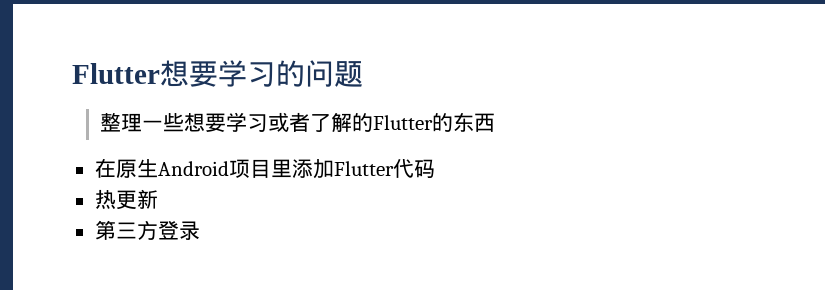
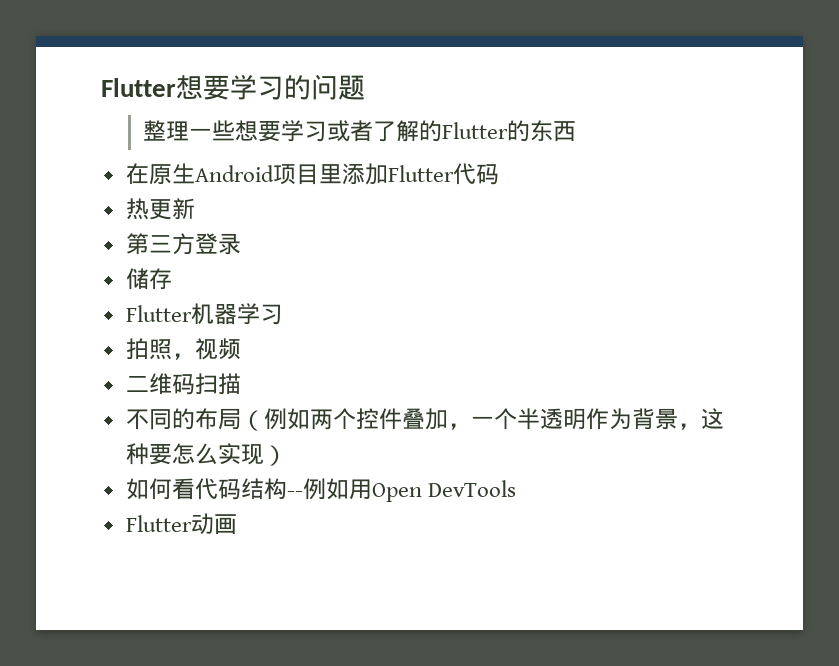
+ 储存
+ Flutter机器学习
+ 拍照，视频
+ 二维码扫描
+ 不同的布局（例如两个控件叠加，一个半透明作为背景，这种要怎么实现）
+ 如何看代码结构--例如用Open DevTools
+ Flutter动画

